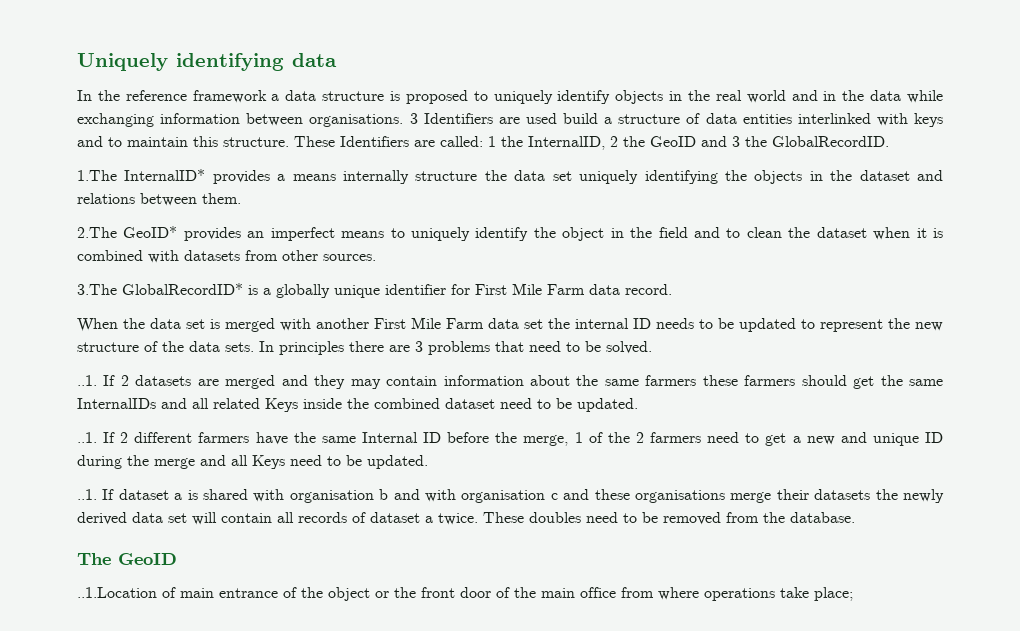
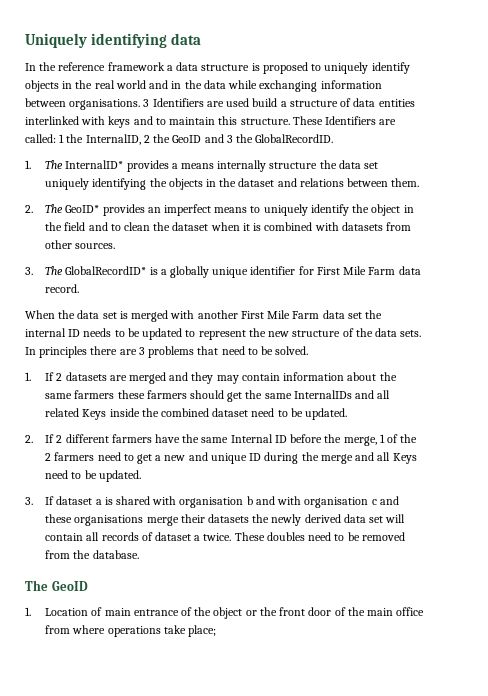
- 1.The InternalID* provides a means internally structure the data set uniquely identifying the objects in the dataset and relations between them.
+ 1. The InternalID* provides a means internally structure the data set uniquely identifying the objects in the dataset and relations between them.
- 2.The GeoID* provides an imperfect means to uniquely identify the object in the field and to clean the dataset when it is combined with datasets from other sources.
+ 2. The GeoID* provides an imperfect means to uniquely identify the object in the field and to clean the dataset when it is combined with datasets from other sources.
- 3.The GlobalRecordID* is a globally unique identifier for First Mile Farm data record.
+ 3. The GlobalRecordID* is a globally unique identifier for First Mile Farm data record.
- ..1. If 2 datasets are merged and they may contain information about the same farmers these farmers should get the same InternalIDs and all related Keys inside the combined dataset need to be updated.
+ 1. If 2 datasets are merged and they may contain information about the same farmers these farmers should get the same InternalIDs and all related Keys inside the combined dataset need to be updated.
- ..1. If 2 different farmers have the same Internal ID before the merge, 1 of the 2 farmers need to get a new and unique ID during the merge and all Keys need to be updated.
+ 2. If 2 different farmers have the same Internal ID before the merge, 1 of the 2 farmers need to get a new and unique ID during the merge and all Keys need to be updated.
- ..1. If dataset a is shared with organisation b and with organisation c and these organisations merge their datasets the newly derived data set will contain all records of dataset a twice.
+ 3. If dataset a is shared with organisation b and with organisation c and these organisations merge their datasets the newly derived data set will contain all records of dataset a twice.
- ..1.Location of main entrance of the object or the front door of the main office from where operations take place;
+ 1. Location of main entrance of the object or the front door of the main office from where operations take place;

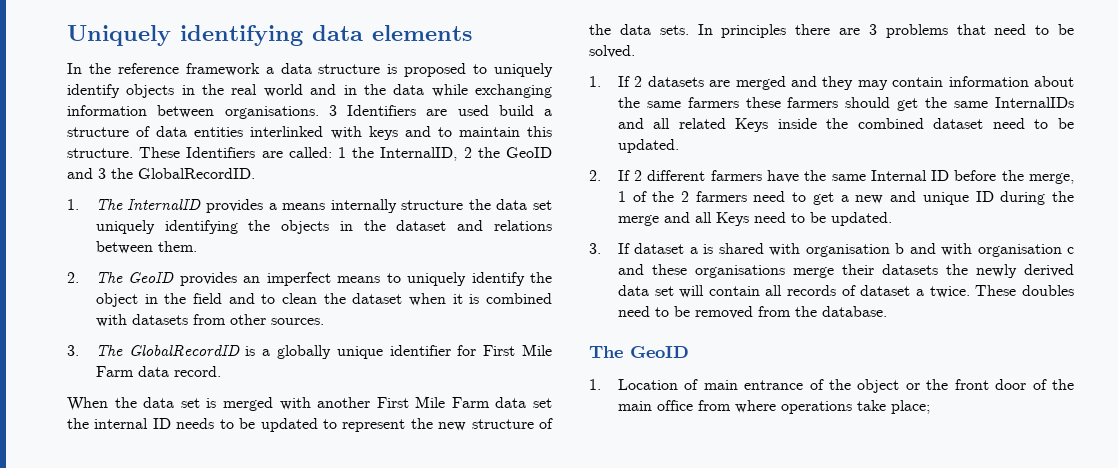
- Uniquely identifying data
+ Uniquely identifying data elements
- 1. The InternalID* provides a means internally structure the data set uniquely identifying the objects in the dataset and relations between them.
+ 1. The InternalID provides a means internally structure the data set uniquely identifying the objects in the dataset and relations between them.
- 2. The GeoID* provides an imperfect means to uniquely identify the object in the field and to clean the dataset when it is combined with datasets from other sources.
+ 2. The GeoID provides an imperfect means to uniquely identify the object in the field and to clean the dataset when it is combined with datasets from other sources.
- 3. The GlobalRecordID* is a globally unique identifier for First Mile Farm data record.
+ 3. The GlobalRecordID is a globally unique identifier for First Mile Farm data record.

